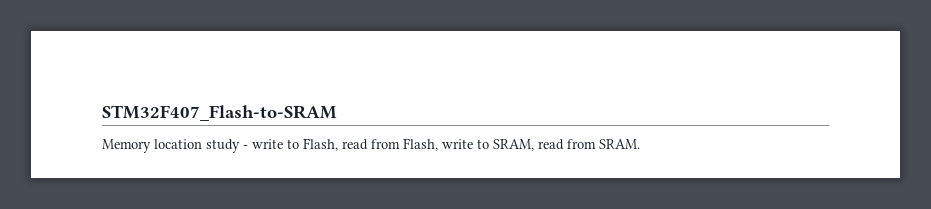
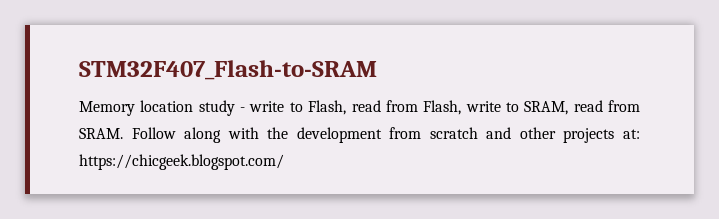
+ Follow along with the development from scratch and other projects at: https://chicgeek.blogspot.com/

